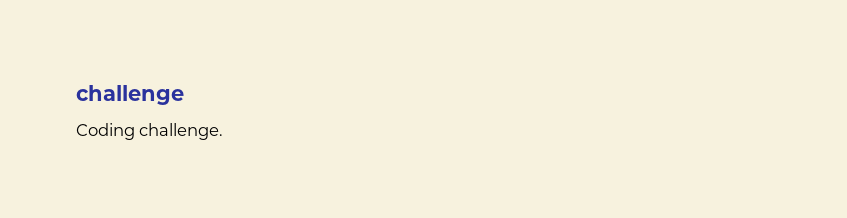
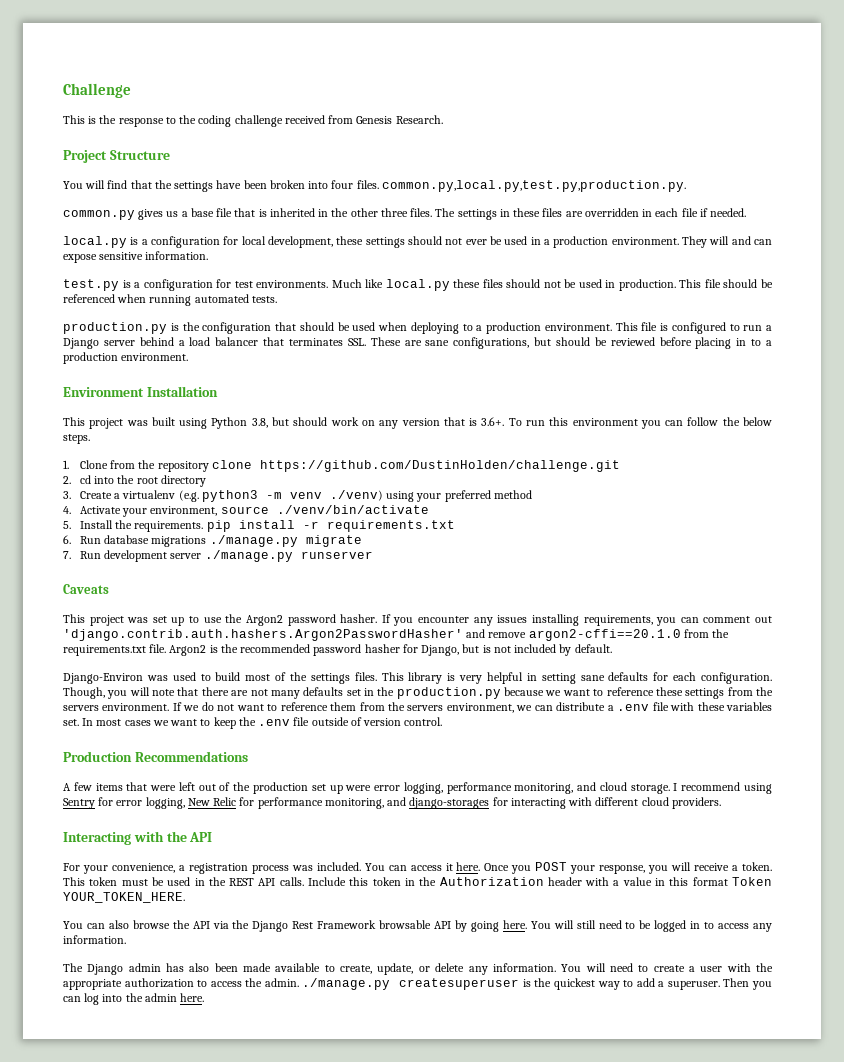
- challenge
- Coding challenge.
+ Challenge
+ This is the response to the coding challenge received from Genesis Research.
+ Project Structure
+ You will find that the settings have been broken into four files. common.py,local.py,test.py,production.py.
+ common.py gives us a base file that is inherited in the other three files. The settings in these files are overridden in each file if needed.
+ local.py is a configuration for local development, these settings should not ever be used in a production environment. They will and can expose sensitive information.
+ test.py is a configuration for test environments. Much like local.py these files should not be used in production. This file should be referenced when running automated tests.
+ production.py is the configuration that should be used when deploying to a production environment. This file is configured to run a Django server behind a load balancer that terminates SSL. These are sane configurations, but should be reviewed before placing in to a production environment.
+ Environment Installation
+ This project was built using Python 3.8, but should work on any version that is 3.6+. To run this environment you can follow the below steps.
+ 1. Clone from the repository clone https://github.com/DustinHolden/challenge.git
+ 2. cd into the root directory
+ 3. Create a virtualenv (e.g. python3 -m venv ./venv) using your preferred method
+ 4. Activate your environment, source ./venv/bin/activate
+ 5. Install the requirements. pip install -r requirements.txt
+ 6. Run database migrations ./manage.py migrate
+ 7. Run development server ./manage.py runserver
+ Caveats
+ This project was set up to use the Argon2 password hasher. If you encounter any issues installing requirements, you can comment out 'django.contrib.auth.hashers.Argon2PasswordHasher' and remove argon2-cffi==20.1.0 from the requirements.txt file. Argon2 is the recommended password hasher for Django, but is not included by default.
+ Django-Environ was used to build most of the settings files. This library is very helpful in setting sane defaults for each configuration. Though, you will note that there are not many defaults set in the production.py because we want to reference these settings from the servers environment. If we do not want to reference them from the servers environment, we can distribute a .env file with these variables set. In most cases we want to keep the .env file outside of version control.
+ Production Recommendations
+ A few items that were left out of the production set up were error logging, performance monitoring, and cloud storage. I recommend using Sentry for error logging, New Relic for performance monitoring, and django-storages for interacting with different cloud providers.
+ Interacting with the API
+ For your convenience, a registration process was included. You can access it here. Once you POST your response, you will receive a token. This token must be used in the REST API calls. Include this token in the Authorization header with a value in this format Token YOUR_TOKEN_HERE.
+ You can also browse the API via the Django Rest Framework browsable API by going here. You will still need to be logged in to access any information.
+ The Django admin has also been made available to create, update, or delete any information. You will need to create a user with the appropriate authorization to access the admin. ./manage.py createsuperuser is the quickest way to add a superuser. Then you can log into the admin here.

